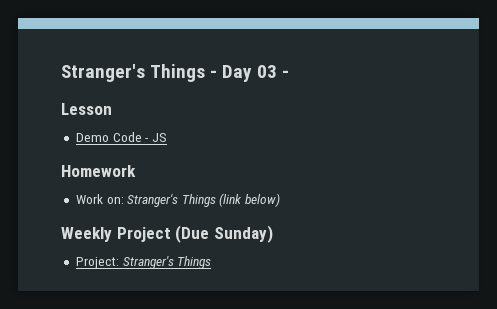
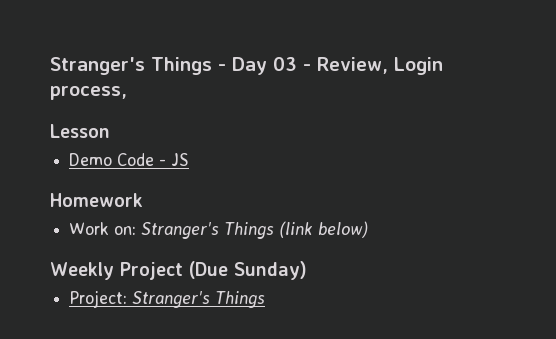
- Stranger's Things - Day 03 -
+ Stranger's Things - Day 03 - Review, Login process,

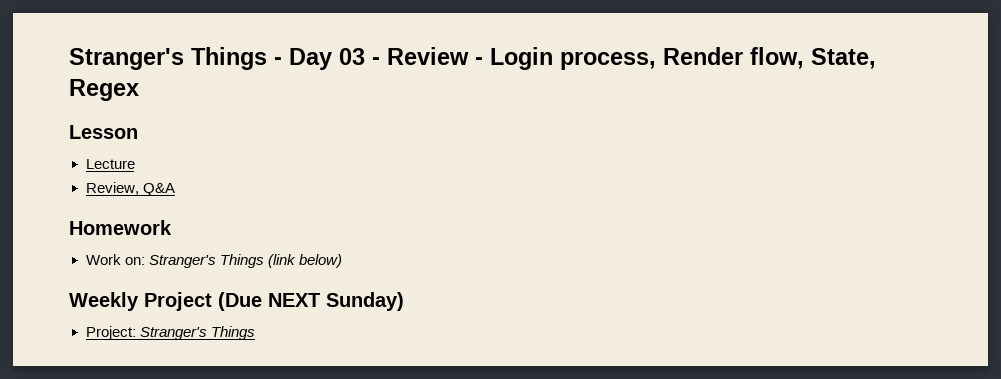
- Stranger's Things - Day 03 - Review, Login process,
+ Stranger's Things - Day 03 - Review - Login process, Render flow, State, Regex
  Lesson
- Demo Code - JS
+ Lecture
+ Review, Q&A
- Weekly Project (Due Sunday)
+ Weekly Project (Due NEXT Sunday)

